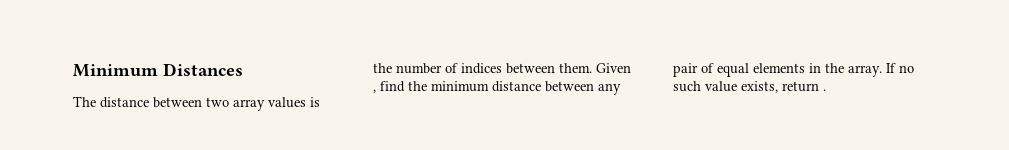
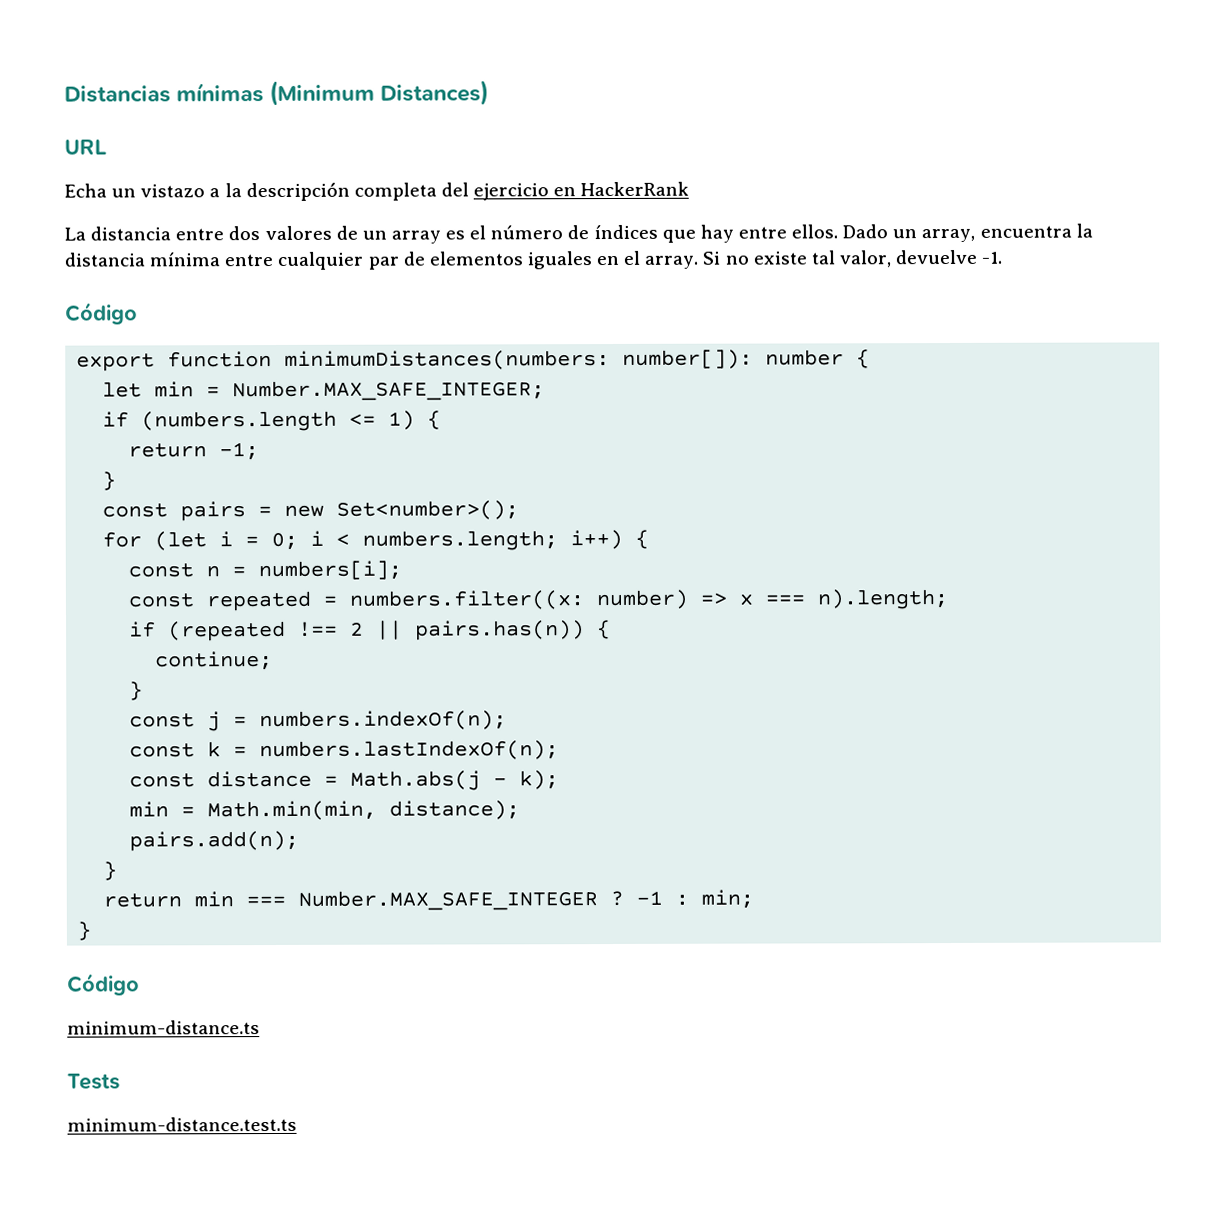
- Minimum Distances
- The distance between two array values is the number of indices between them. Given , find the minimum distance between any pair of equal elements in the array. If no such value exists, return .
+ Distancias mínimas (Minimum Distances)
+ URL
+ Echa un vistazo a la descripción completa del ejercicio en HackerRank
+ La distancia entre dos valores de un array es el número de índices que hay entre ellos. Dado un array, encuentra la distancia mínima entre cualquier par de elementos iguales en el array. Si no existe tal valor, devuelve -1.
+ Código
+ export function minimumDistances(numbers: number[]): number {
+ let min = Number.MAX_SAFE_INTEGER;
+ if (numbers.length <= 1) {
+ return -1;
+ }
+ const pairs = new Set<number>();
+ for (let i = 0; i < numbers.length; i++) {
+ const n = numbers[i];
+ const repeated = numbers.filter((x: number) => x === n).length;
+ if (repeated !== 2 || pairs.has(n)) {
+ continue;
+ }
+ const j = numbers.indexOf(n);
+ const k = numbers.lastIndexOf(n);
+ const distance = Math.abs(j - k);
+ min = Math.min(min, distance);
+ pairs.add(n);
+ }
+ return min === Number.MAX_SAFE_INTEGER ? -1 : min;
+ }
+ Código
+ minimum-distance.ts
+ Tests
+ minimum-distance.test.ts

